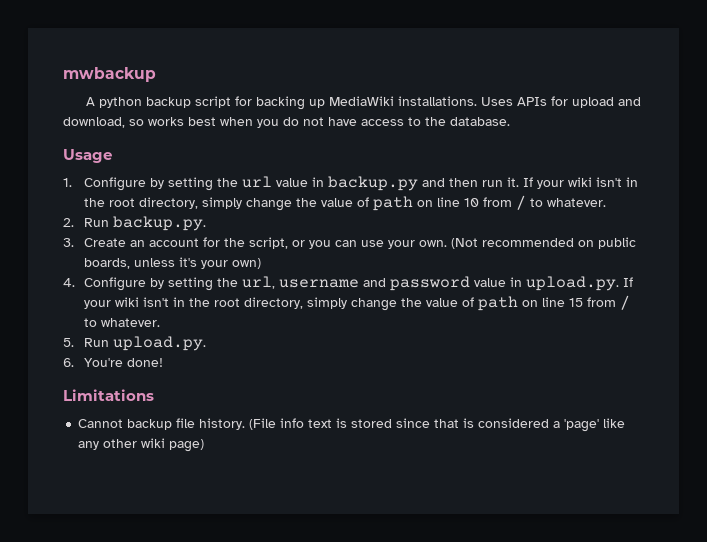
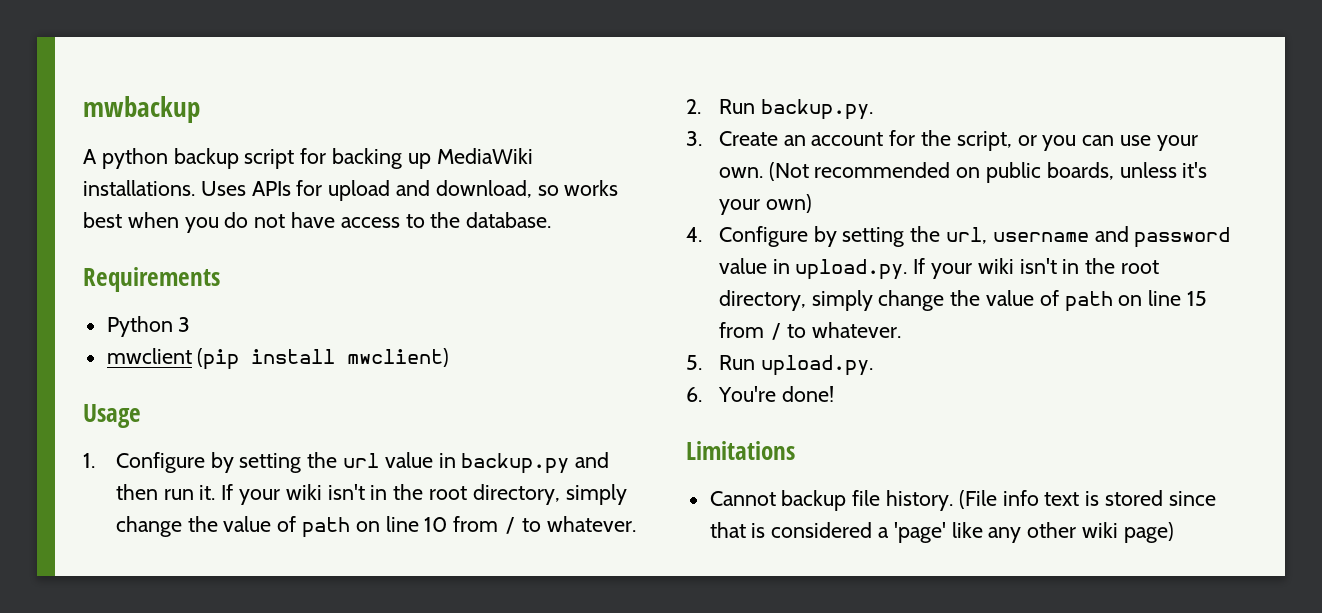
+ Requirements
+ Python 3
+ mwclient (pip install mwclient)

